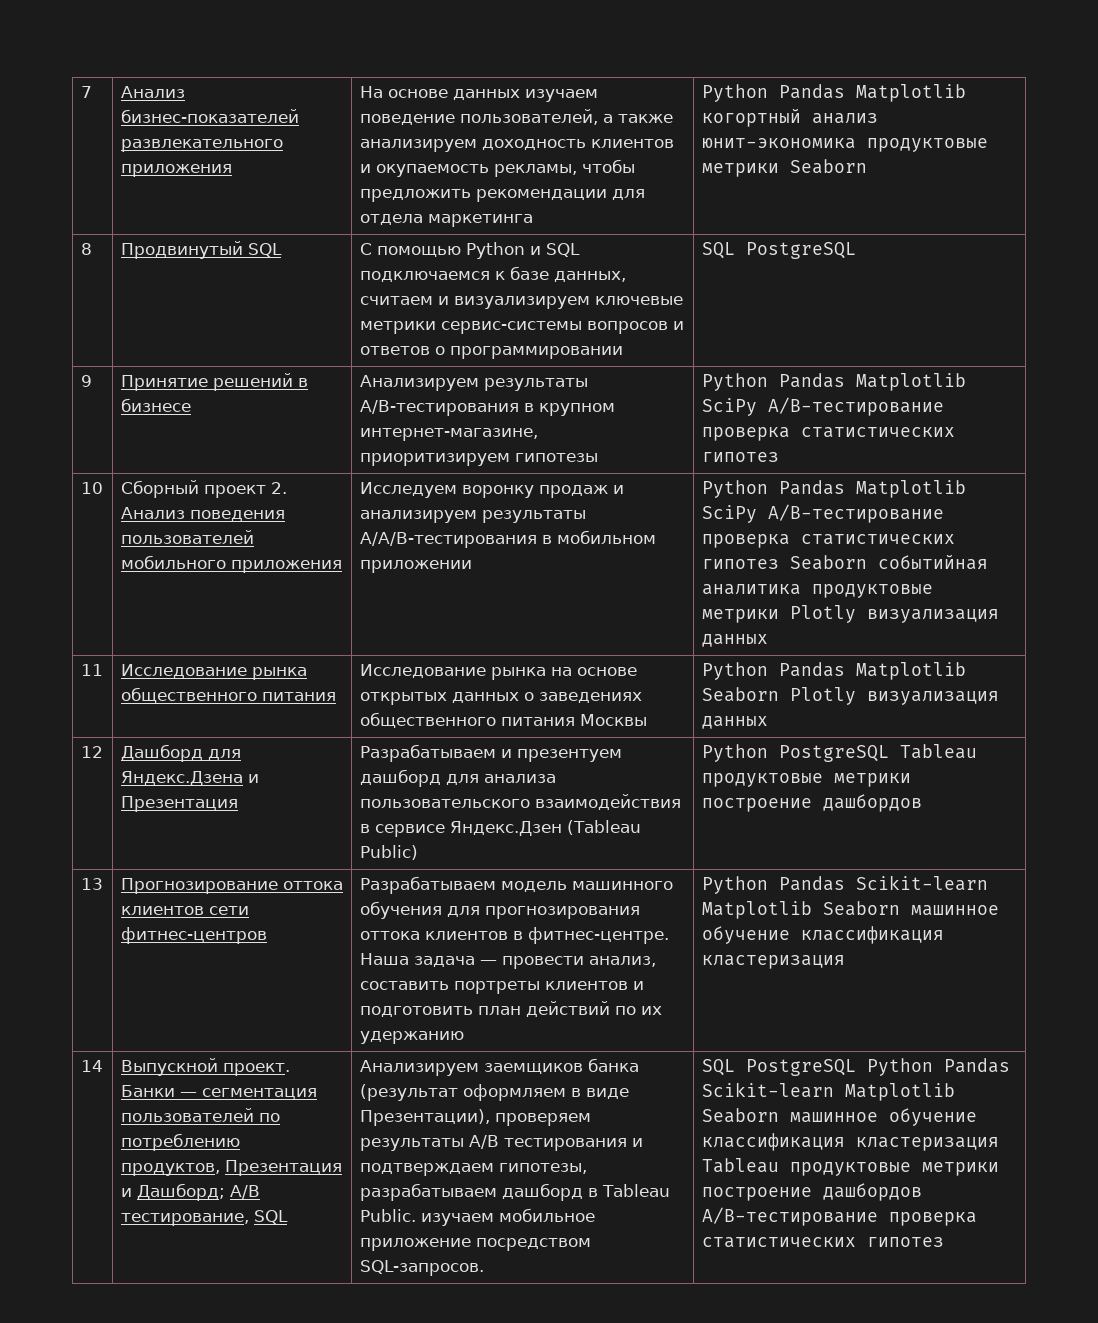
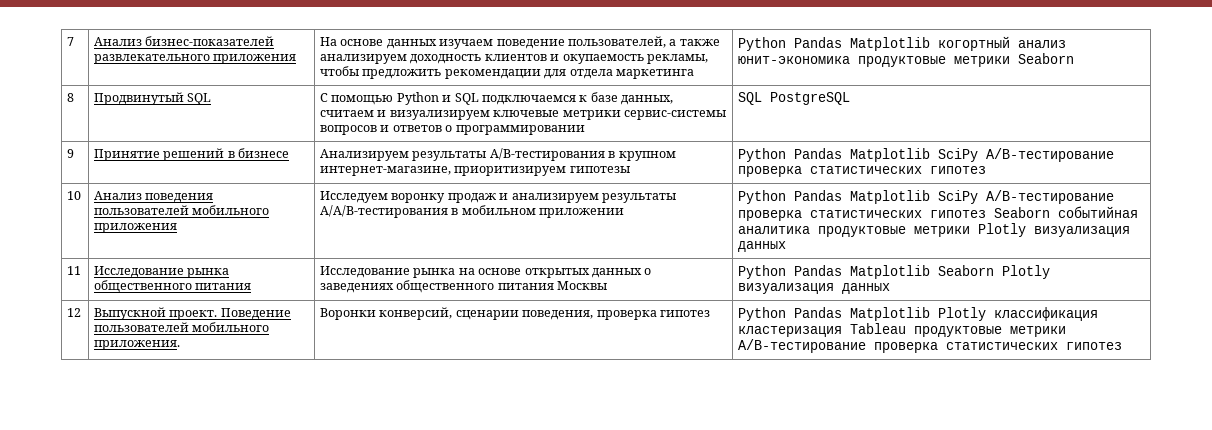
- 10 | Сборный проект 2. Анализ поведения пользователей мобильного приложения | Исследуем воронку продаж и анализируем результаты A/A/B-тестирования в мобильном приложении | Python Pandas Matplotlib SciPy A/B-тестирование проверка статистических гипотез Seaborn событийная аналитика продуктовые метрики Plotly визуализация данных
+ 10 | Анализ поведения пользователей мобильного приложения | Исследуем воронку продаж и анализируем результаты A/A/B-тестирования в мобильном приложении | Python Pandas Matplotlib SciPy A/B-тестирование проверка статистических гипотез Seaborn событийная аналитика продуктовые метрики Plotly визуализация данных
- 12 | Дашборд для Яндекс.Дзена и Презентация | Разрабатываем и презентуем дашборд для анализа пользовательского взаимодействия в сервисе Яндекс.Дзен (Tableau Public) | Python PostgreSQL Tableau продуктовые метрики построение дашбордов
- 13 | Прогнозирование оттока клиентов сети фитнес-центров | Разрабатываем модель машинного обучения для прогнозирования оттока клиентов в фитнес-центре. Наша задача — провести анализ, составить портреты клиентов и подготовить план действий по их удержанию | Python Pandas Scikit-learn Matplotlib Seaborn машинное обучение классификация кластеризация
- 14 | Выпускной проект. Банки — cегментация пользователей по потреблению продуктов, Презентация и Дашборд; А/B тестирование, SQL | Анализируем заемщиков банка (результат оформляем в виде Презентации), проверяем результаты А/B тестирования и подтверждаем гипотезы, разрабатываем дашборд в Tableau Public. изучаем мобильное приложение посредством SQL-запросов. | SQL PostgreSQL Python Pandas Scikit-learn Matplotlib Seaborn машинное обучение классификация кластеризация Tableau продуктовые метрики построение дашбордов A/B-тестирование проверка статистических гипотез
+ 12 | Выпускной проект. Поведение пользователей мобильного приложения. | Воронки конверсий, сценарии поведения, проверка гипотез | Python Pandas Matplotlib Plotly классификация кластеризация Tableau продуктовые метрики A/B-тестирование проверка статистических гипотез

